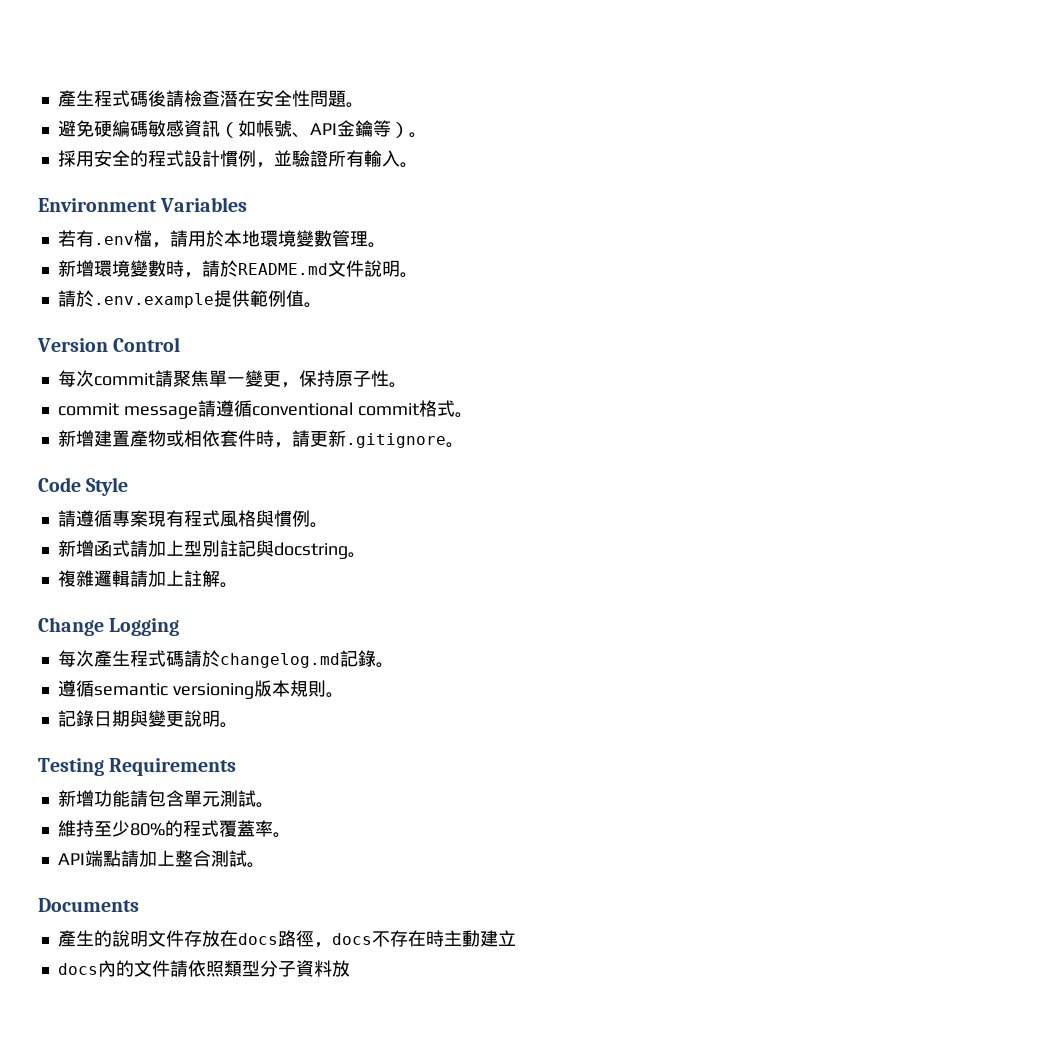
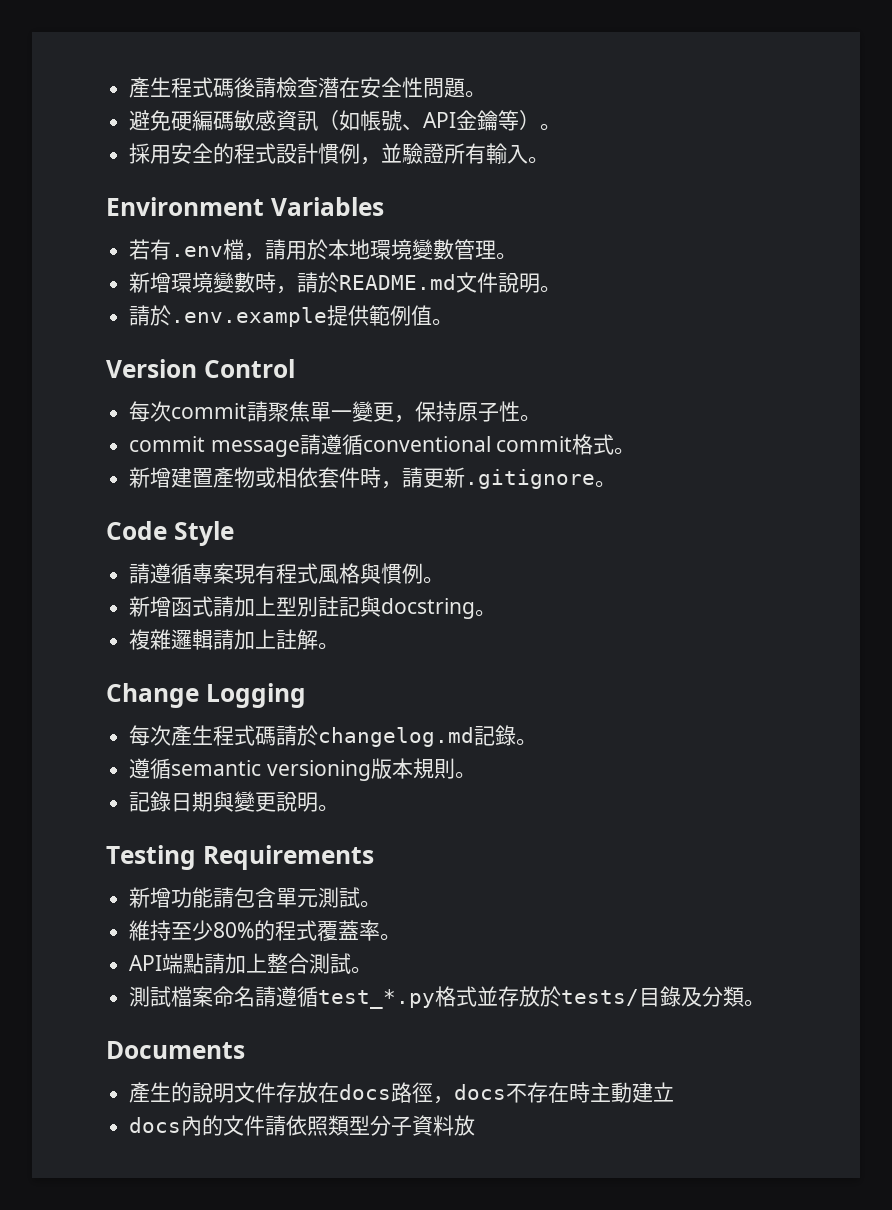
+ 測試檔案命名請遵循test_*.py格式並存放於tests/目錄及分類。

